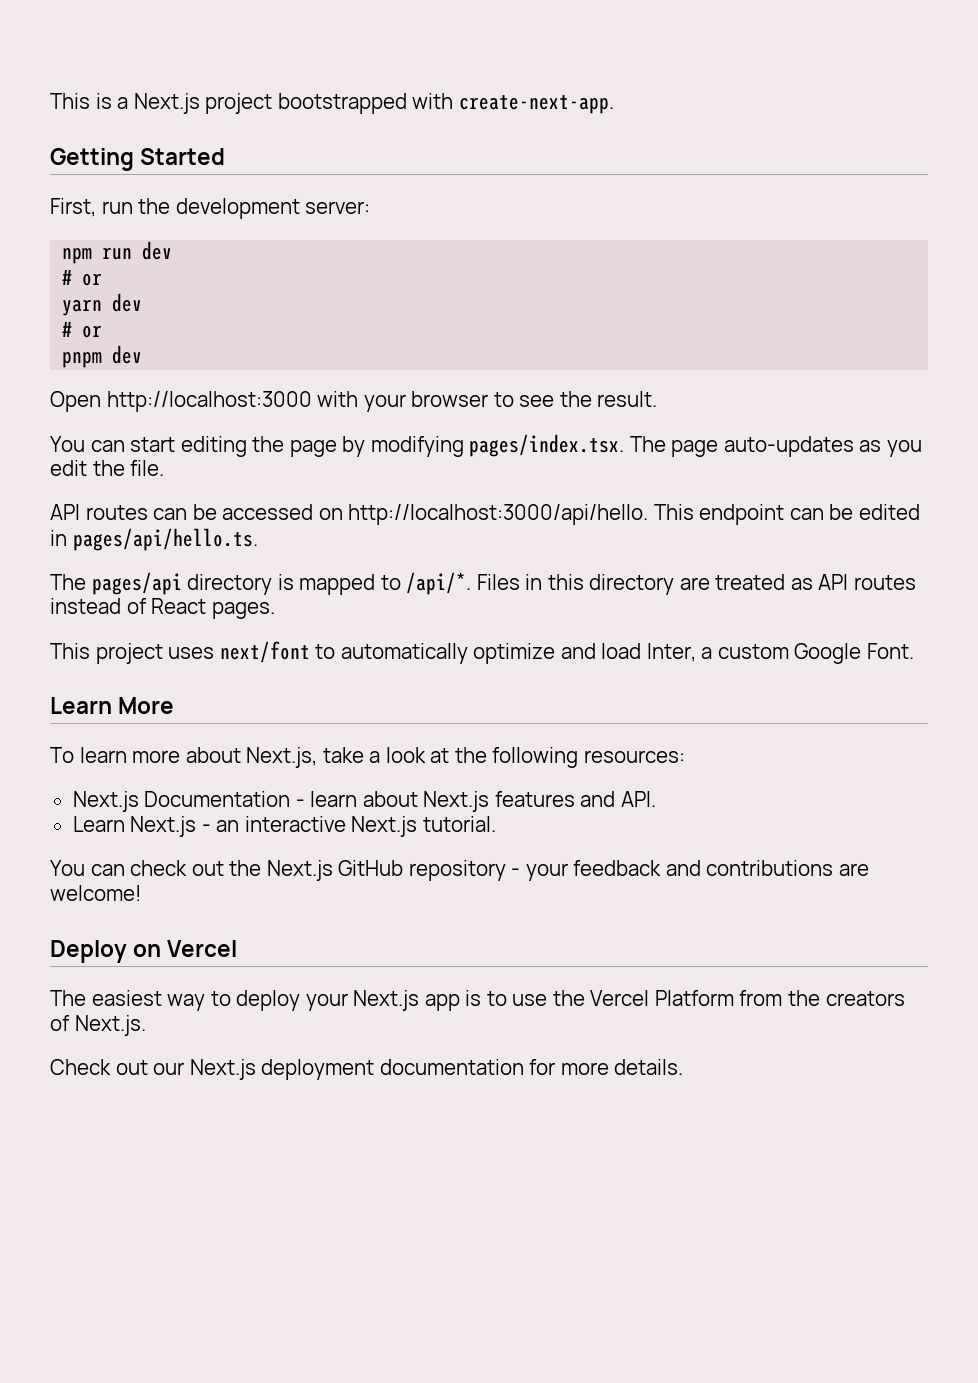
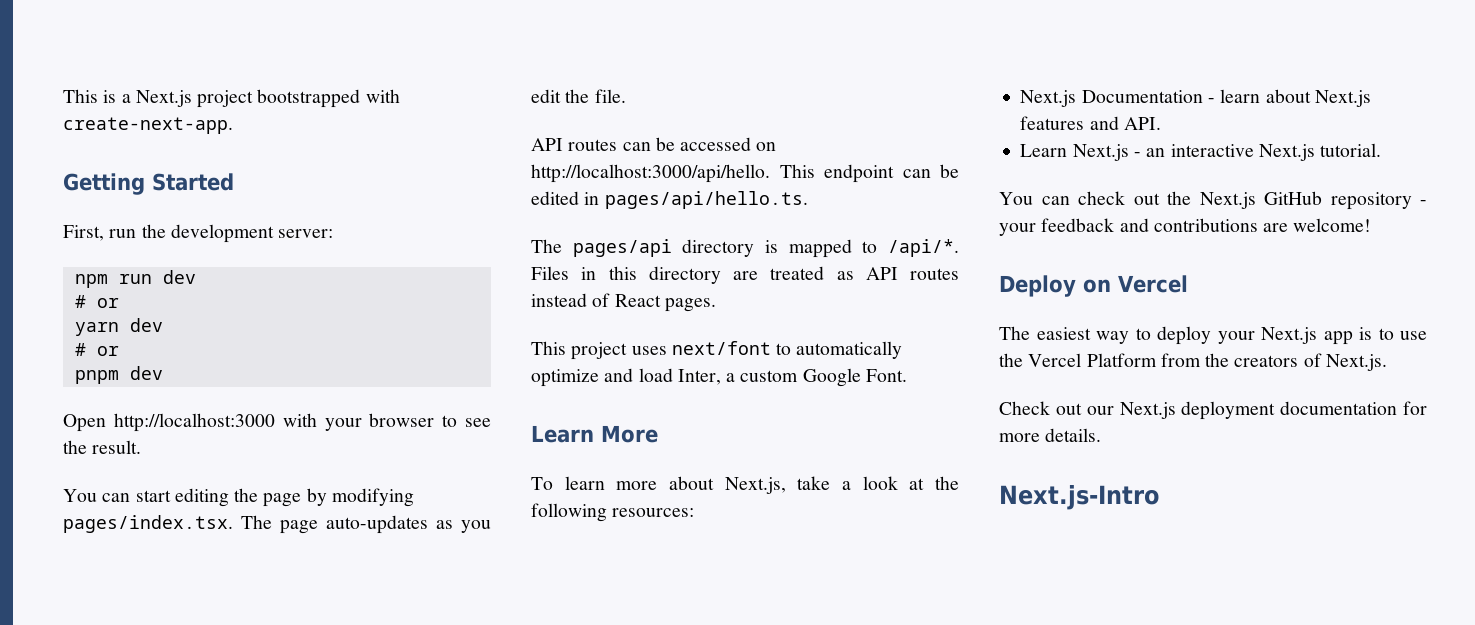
+ Next.js-Intro

